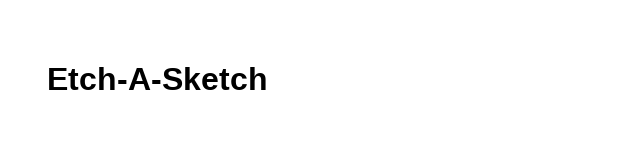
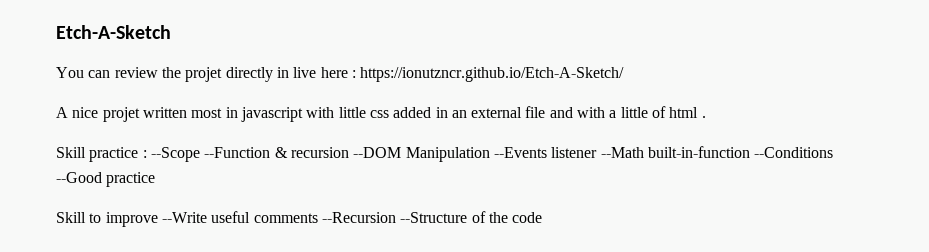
+ You can review the projet directly in live here : https://ionutzncr.github.io/Etch-A-Sketch/
+ A nice projet written most in javascript with little css added in an external file and with a little of html .
+ Skill practice : --Scope --Function & recursion --DOM Manipulation --Events listener --Math built-in-function --Conditions --Good practice
+ Skill to improve --Write useful comments --Recursion --Structure of the code

